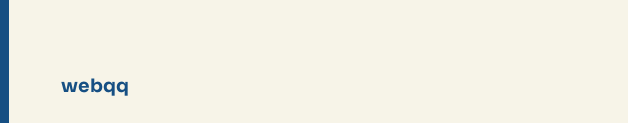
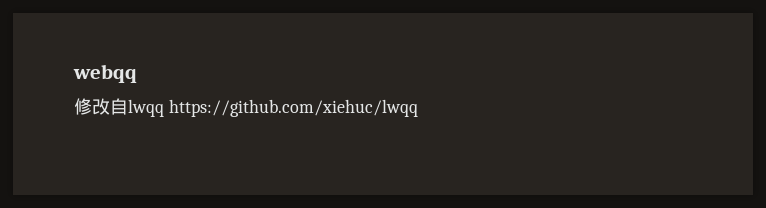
+ 修改自lwqq https://github.com/xiehuc/lwqq

